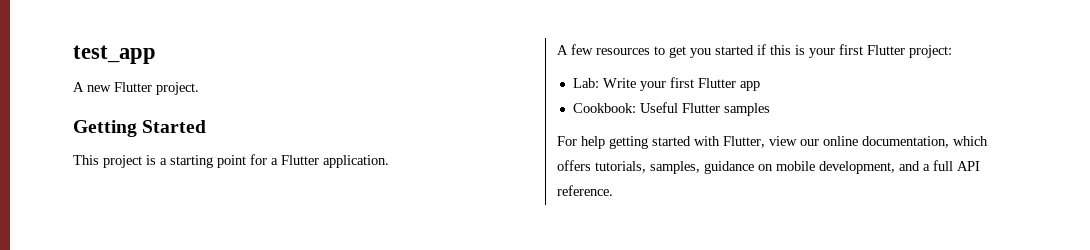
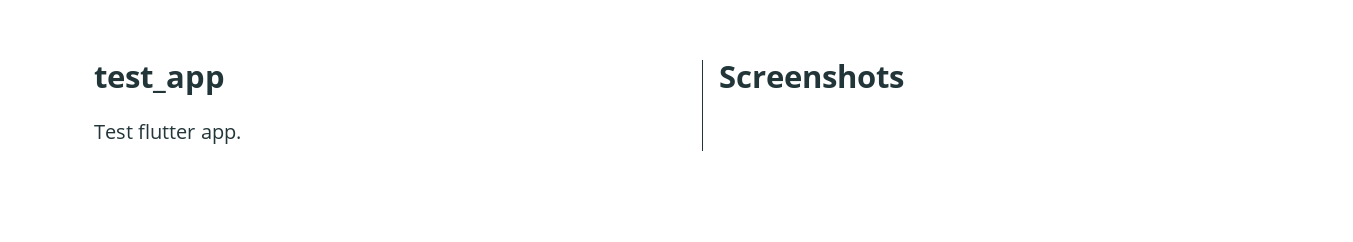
- A new Flutter project.
- Getting Started
- This project is a starting point for a Flutter application.
- A few resources to get you started if this is your first Flutter project:
- Lab: Write your first Flutter app
- Cookbook: Useful Flutter samples
- For help getting started with Flutter, view our online documentation, which offers tutorials, samples, guidance on mobile development, and a full API reference.
+ Test flutter app.
+ Screenshots

